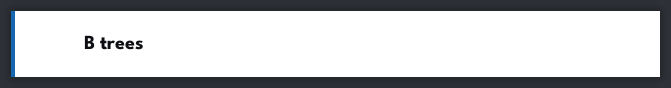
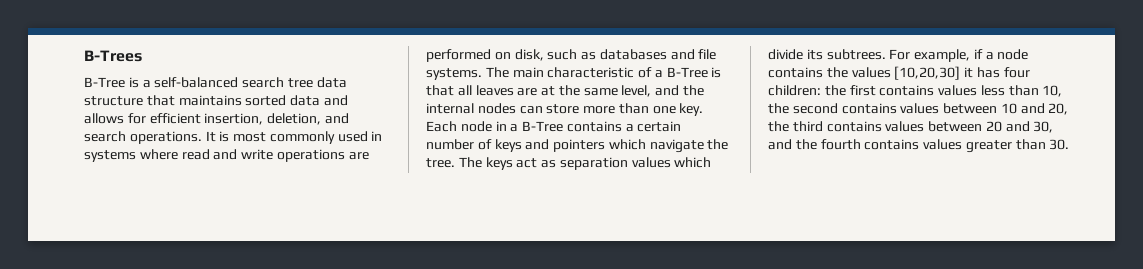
- B trees
+ B-Trees
+ B-Tree is a self-balanced search tree data structure that maintains sorted data and allows for efficient insertion, deletion, and search operations. It is most commonly used in systems where read and write operations are performed on disk, such as databases and file systems. The main characteristic of a B-Tree is that all leaves are at the same level, and the internal nodes can store more than one key. Each node in a B-Tree contains a certain number of keys and pointers which navigate the tree. The keys act as separation values which divide its subtrees. For example, if a node contains the values [10,20,30] it has four children: the first contains values less than 10, the second contains values between 10 and 20, the third contains values between 20 and 30, and the fourth contains values greater than 30.

